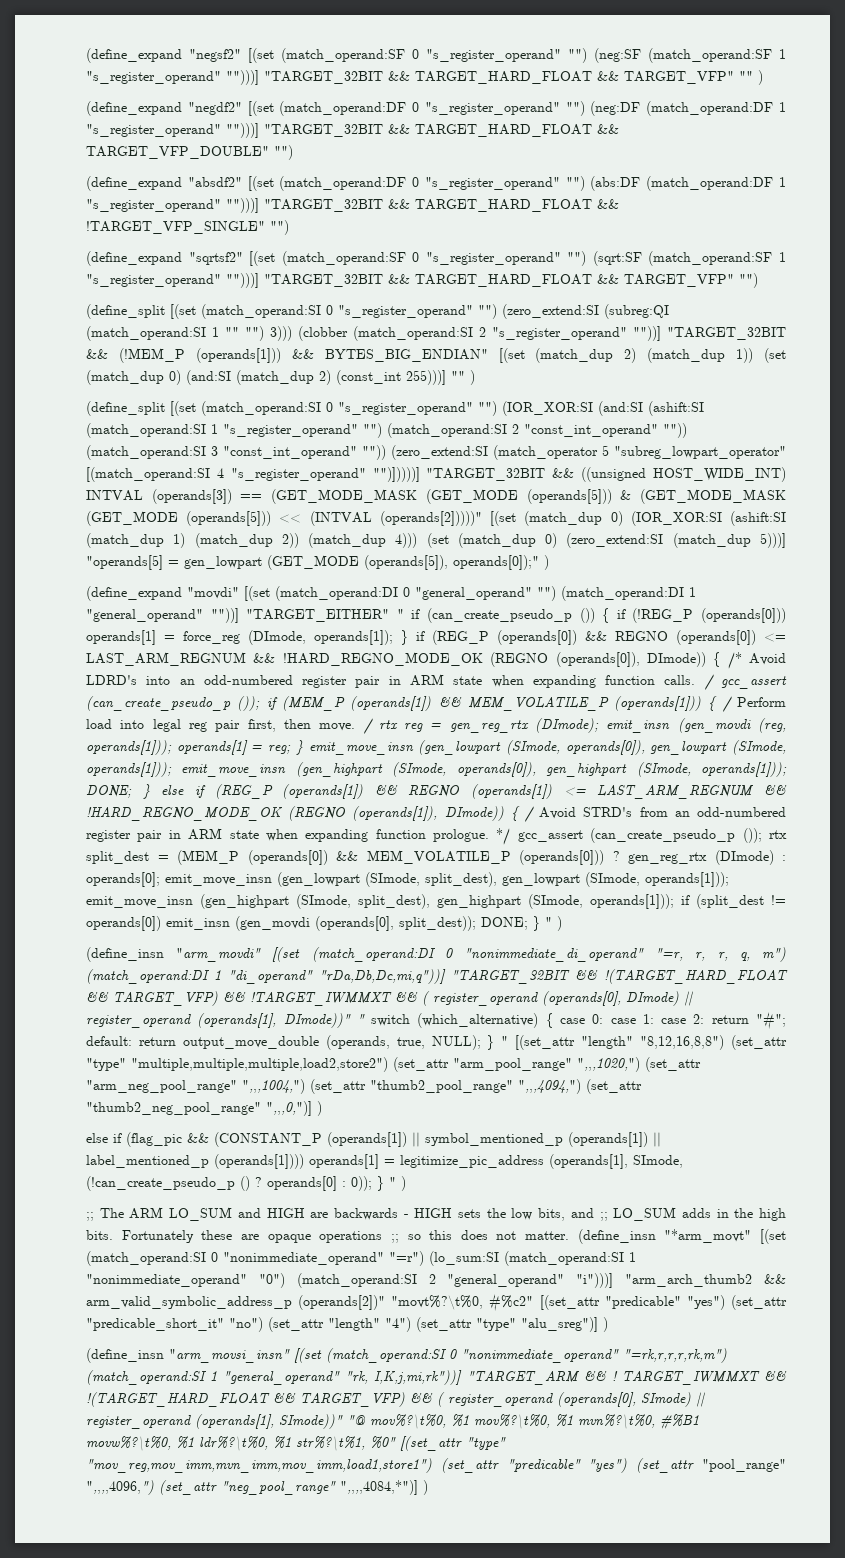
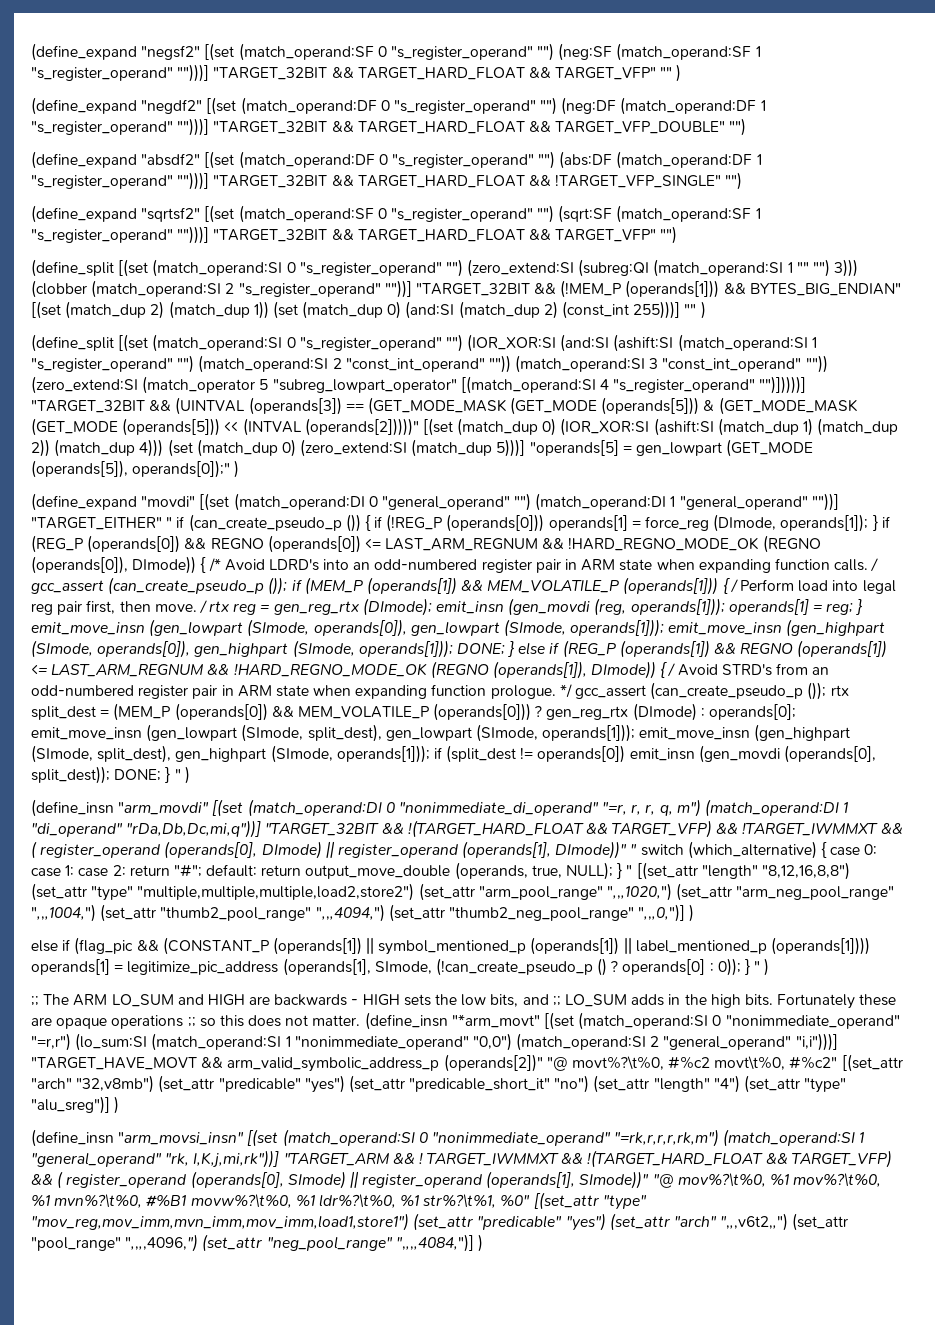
- (define_split [(set (match_operand:SI 0 "s_register_operand" "") (IOR_XOR:SI (and:SI (ashift:SI (match_operand:SI 1 "s_register_operand" "") (match_operand:SI 2 "const_int_operand" "")) (match_operand:SI 3 "const_int_operand" "")) (zero_extend:SI (match_operator 5 "subreg_lowpart_operator" [(match_operand:SI 4 "s_register_operand" "")]))))] "TARGET_32BIT && ((unsigned HOST_WIDE_INT) INTVAL (operands[3]) == (GET_MODE_MASK (GET_MODE (operands[5])) & (GET_MODE_MASK (GET_MODE (operands[5])) << (INTVAL (operands[2]))))" [(set (match_dup 0) (IOR_XOR:SI (ashift:SI (match_dup 1) (match_dup 2)) (match_dup 4))) (set (match_dup 0) (zero_extend:SI (match_dup 5)))] "operands[5] = gen_lowpart (GET_MODE (operands[5]), operands[0]);"
+ (define_split [(set (match_operand:SI 0 "s_register_operand" "") (IOR_XOR:SI (and:SI (ashift:SI (match_operand:SI 1 "s_register_operand" "") (match_operand:SI 2 "const_int_operand" "")) (match_operand:SI 3 "const_int_operand" "")) (zero_extend:SI (match_operator 5 "subreg_lowpart_operator" [(match_operand:SI 4 "s_register_operand" "")]))))] "TARGET_32BIT && (UINTVAL (operands[3]) == (GET_MODE_MASK (GET_MODE (operands[5])) & (GET_MODE_MASK (GET_MODE (operands[5])) << (INTVAL (operands[2]))))" [(set (match_dup 0) (IOR_XOR:SI (ashift:SI (match_dup 1) (match_dup 2)) (match_dup 4))) (set (match_dup 0) (zero_extend:SI (match_dup 5)))] "operands[5] = gen_lowpart (GET_MODE (operands[5]), operands[0]);"
- (define_insn "*arm_movt" [(set (match_operand:SI 0 "nonimmediate_operand" "=r") (lo_sum:SI (match_operand:SI 1 "nonimmediate_operand" "0") (match_operand:SI 2 "general_operand" "i")))] "arm_arch_thumb2 && arm_valid_symbolic_address_p (operands[2])" "movt%?\t%0, #%c2" [(set_attr "predicable" "yes") (set_attr "predicable_short_it" "no") (set_attr "length" "4") (set_attr "type" "alu_sreg")] )
+ (define_insn "*arm_movt" [(set (match_operand:SI 0 "nonimmediate_operand" "=r,r") (lo_sum:SI (match_operand:SI 1 "nonimmediate_operand" "0,0") (match_operand:SI 2 "general_operand" "i,i")))] "TARGET_HAVE_MOVT && arm_valid_symbolic_address_p (operands[2])" "@ movt%?\t%0, #%c2 movt\t%0, #%c2" [(set_attr "arch" "32,v8mb") (set_attr "predicable" "yes") (set_attr "predicable_short_it" "no") (set_attr "length" "4") (set_attr "type" "alu_sreg")] )
- TARGET_IWMMXT && !(TARGET_HARD_FLOAT && TARGET_VFP) && ( register_operand (operands[0], SImode) || register_operand (operands[1], SImode))" "@ mov%?\t%0, %1 mov%?\t%0, %1 mvn%?\t%0, #%B1 movw%?\t%0, %1 ldr%?\t%0, %1 str%?\t%1, %0" [(set_attr "type" "mov_reg,mov_imm,mvn_imm,mov_imm,load1,store1") (set_attr "predicable" "yes") (set_attr "pool_range" ",,,,4096,") (set_attr "neg_pool_range" ",,,,4084,*")] )
+ TARGET_IWMMXT && !(TARGET_HARD_FLOAT && TARGET_VFP) && ( register_operand (operands[0], SImode) || register_operand (operands[1], SImode))" "@ mov%?\t%0, %1 mov%?\t%0, %1 mvn%?\t%0, #%B1 movw%?\t%0, %1 ldr%?\t%0, %1 str%?\t%1, %0" [(set_attr "type" "mov_reg,mov_imm,mvn_imm,mov_imm,load1,store1") (set_attr "predicable" "yes") (set_attr "arch" ",,,v6t2,,") (set_attr "pool_range" ",,,,4096,") (set_attr "neg_pool_range" ",,,,4084,")] )

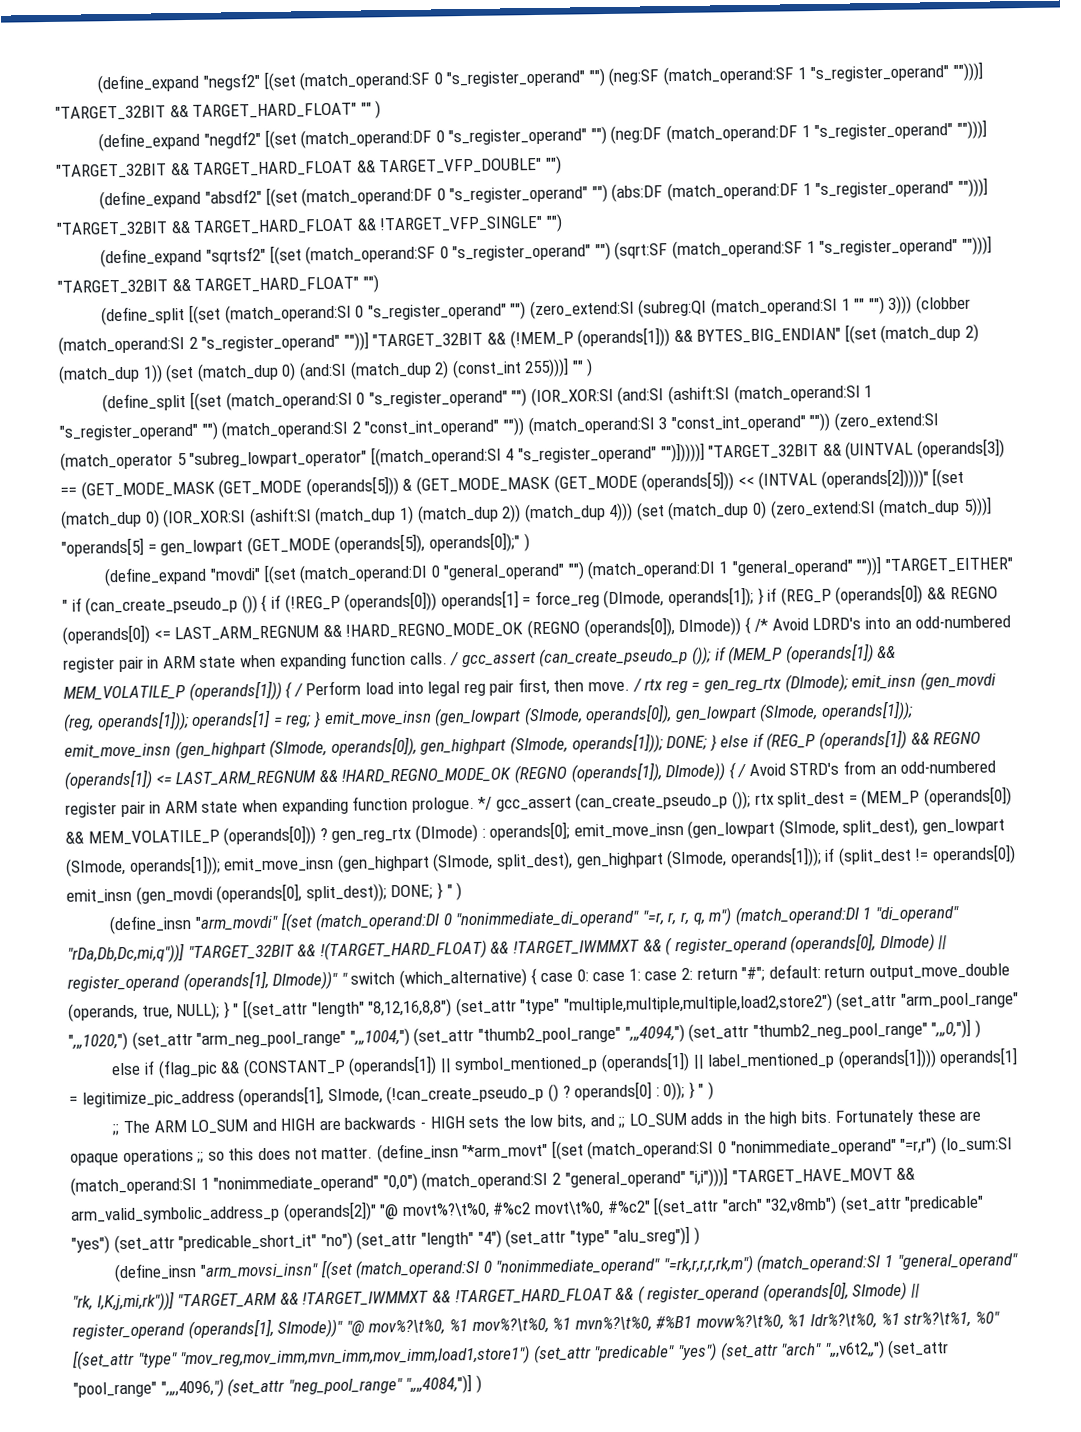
- (define_expand "negsf2" [(set (match_operand:SF 0 "s_register_operand" "") (neg:SF (match_operand:SF 1 "s_register_operand" "")))] "TARGET_32BIT && TARGET_HARD_FLOAT && TARGET_VFP" "" )
+ (define_expand "negsf2" [(set (match_operand:SF 0 "s_register_operand" "") (neg:SF (match_operand:SF 1 "s_register_operand" "")))] "TARGET_32BIT && TARGET_HARD_FLOAT" "" )
- (define_expand "sqrtsf2" [(set (match_operand:SF 0 "s_register_operand" "") (sqrt:SF (match_operand:SF 1 "s_register_operand" "")))] "TARGET_32BIT && TARGET_HARD_FLOAT && TARGET_VFP" "")
+ (define_expand "sqrtsf2" [(set (match_operand:SF 0 "s_register_operand" "") (sqrt:SF (match_operand:SF 1 "s_register_operand" "")))] "TARGET_32BIT && TARGET_HARD_FLOAT" "")
- (define_insn "arm_movdi" [(set (match_operand:DI 0 "nonimmediate_di_operand" "=r, r, r, q, m") (match_operand:DI 1 "di_operand" "rDa,Db,Dc,mi,q"))] "TARGET_32BIT && !(TARGET_HARD_FLOAT && TARGET_VFP) && !TARGET_IWMMXT && ( register_operand (operands[0], DImode) || register_operand (operands[1], DImode))" " switch (which_alternative) { case 0:
+ (define_insn "arm_movdi" [(set (match_operand:DI 0 "nonimmediate_di_operand" "=r, r, r, q, m") (match_operand:DI 1 "di_operand" "rDa,Db,Dc,mi,q"))] "TARGET_32BIT && !(TARGET_HARD_FLOAT) && !TARGET_IWMMXT && ( register_operand (operands[0], DImode) || register_operand (operands[1], DImode))" " switch (which_alternative) { case 0:
- (define_insn "arm_movsi_insn" [(set (match_operand:SI 0 "nonimmediate_operand" "=rk,r,r,r,rk,m") (match_operand:SI 1 "general_operand" "rk, I,K,j,mi,rk"))] "TARGET_ARM && ! TARGET_IWMMXT && !(TARGET_HARD_FLOAT && TARGET_VFP) && ( register_operand (operands[0], SImode) || register_operand (operands[1], SImode))" "@ mov%?\t%0, %1 mov%?\t%0, %1 mvn%?\t%0, #%B1 movw%?\t%0, %1 ldr%?\t%0, %1 str%?\t%1, %0" [(set_attr "type" "mov_reg,mov_imm,mvn_imm,mov_imm,load1,store1") (set_attr "predicable" "yes") (set_attr "arch" ",,,v6t2,,") (set_attr "pool_range" ",,,,4096,") (set_attr "neg_pool_range" ",,,,4084,")] )
+ (define_insn "arm_movsi_insn" [(set (match_operand:SI 0 "nonimmediate_operand" "=rk,r,r,r,rk,m") (match_operand:SI 1 "general_operand" "rk, I,K,j,mi,rk"))] "TARGET_ARM && !TARGET_IWMMXT && !TARGET_HARD_FLOAT && ( register_operand (operands[0], SImode) || register_operand (operands[1], SImode))" "@ mov%?\t%0, %1 mov%?\t%0, %1 mvn%?\t%0, #%B1 movw%?\t%0, %1 ldr%?\t%0, %1 str%?\t%1, %0" [(set_attr "type" "mov_reg,mov_imm,mvn_imm,mov_imm,load1,store1") (set_attr "predicable" "yes") (set_attr "arch" ",,,v6t2,,") (set_attr "pool_range" ",,,,4096,") (set_attr "neg_pool_range" ",,,,4084,")] )

